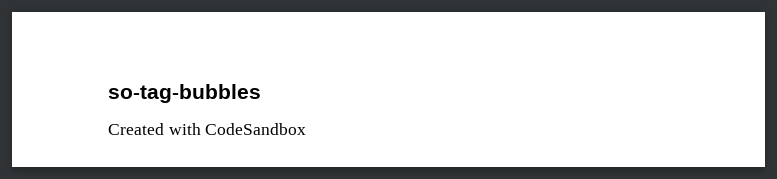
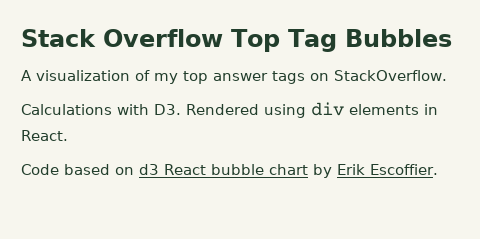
- so-tag-bubbles
- Created with CodeSandbox
+ Stack Overflow Top Tag Bubbles
+ A visualization of my top answer tags on StackOverflow.
+ Calculations with D3. Rendered using div elements in React.
+ Code based on d3 React bubble chart by Erik Escoffier.

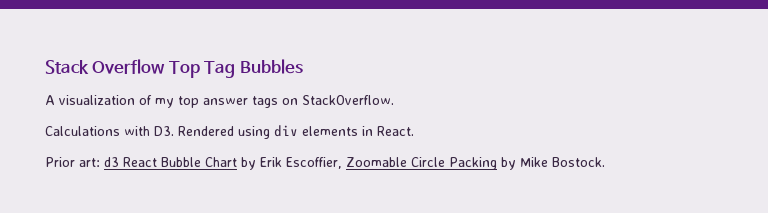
- Code based on d3 React bubble chart by Erik Escoffier.
+ Prior art: d3 React Bubble Chart by Erik Escoffier, Zoomable Circle Packing by Mike Bostock.

